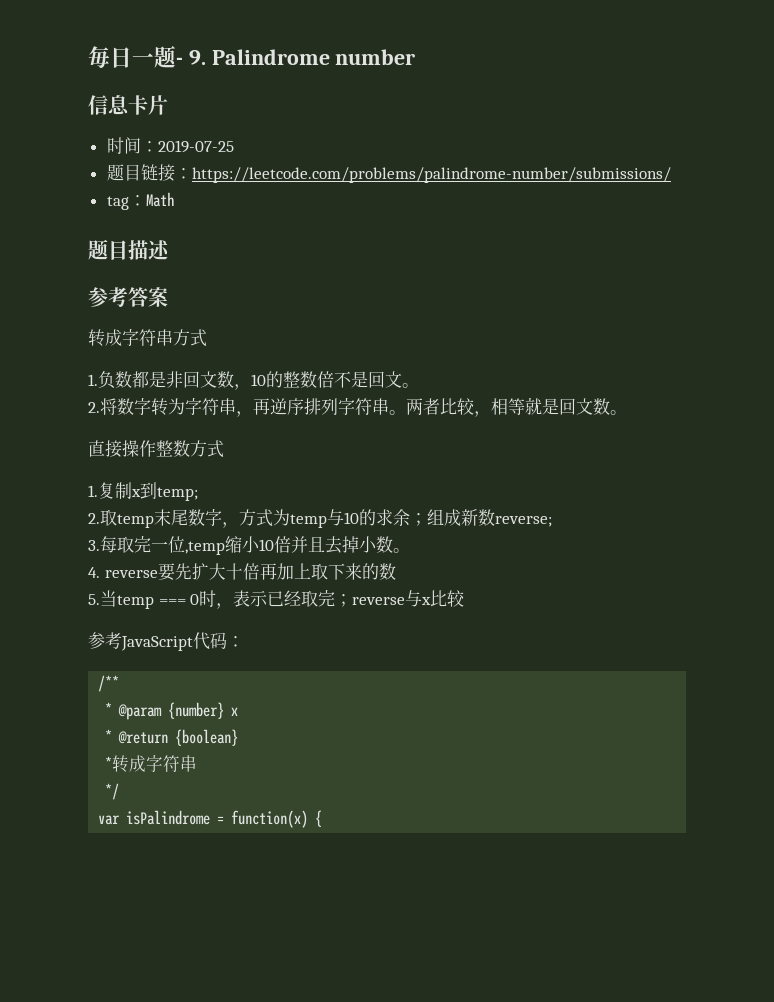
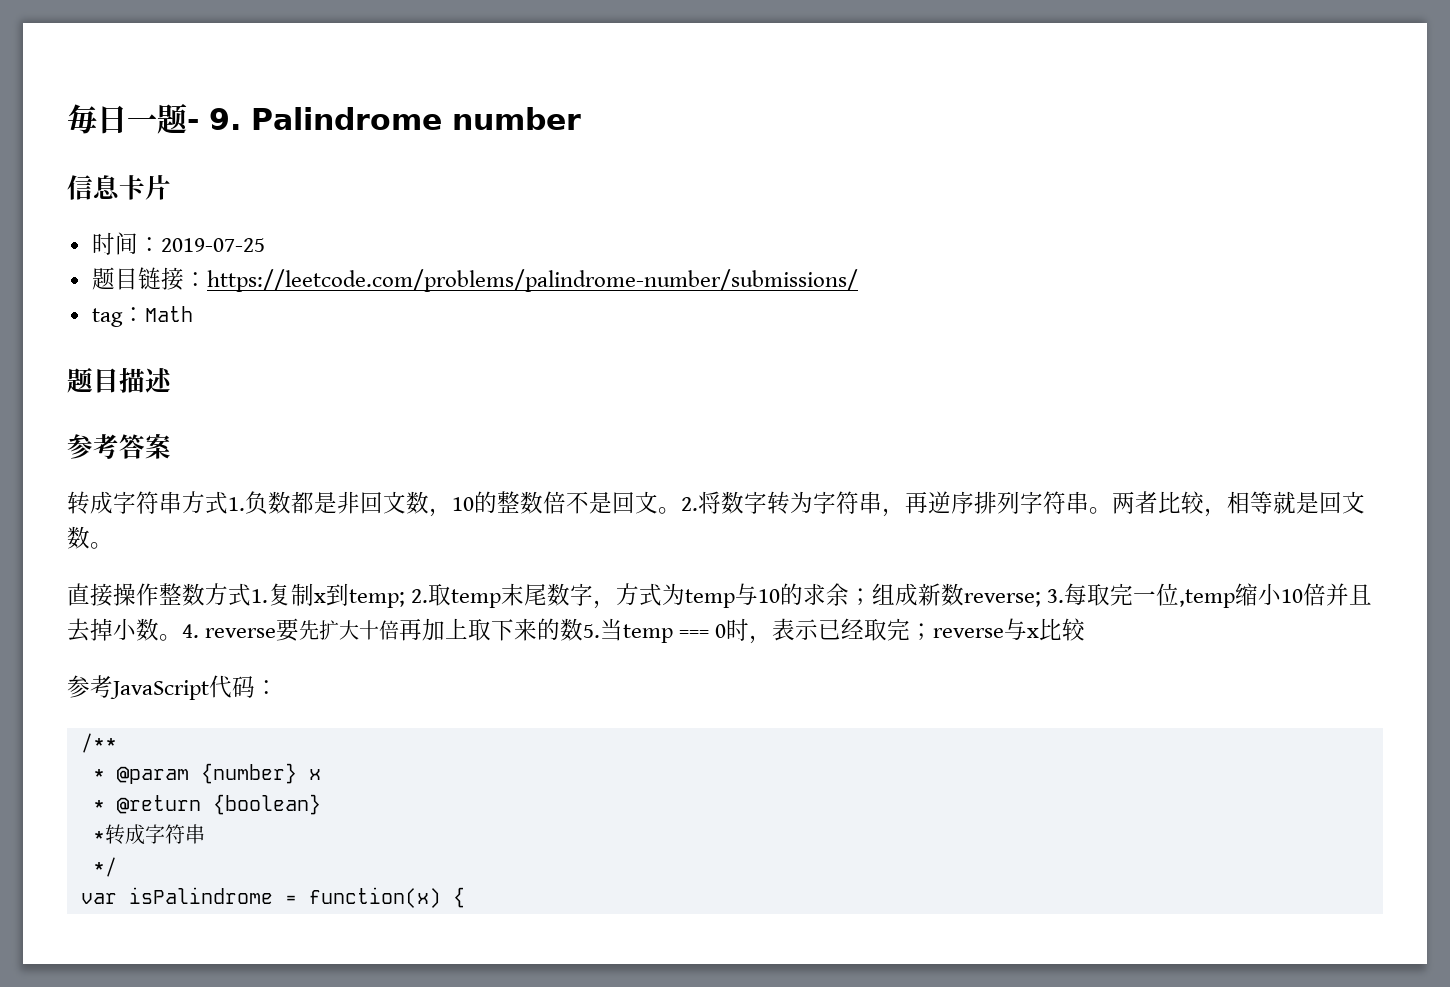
- 转成字符串方式
- 1.负数都是非回文数，10的整数倍不是回文。
- 2.将数字转为字符串，再逆序排列字符串。
+ 转成字符串方式1.负数都是非回文数，10的整数倍不是回文。2.将数字转为字符串，再逆序排列字符串。
- 直接操作整数方式
- 1.复制x到temp;
- 2.取temp末尾数字，方式为temp与10的求余；组成新数reverse;
- 3.每取完一位,temp缩小10倍并且去掉小数。
- 4. reverse要先扩大十倍再加上取下来的数
- 5.当temp === 0时，表示已经取完；reverse与x比较
+ 直接操作整数方式1.复制x到temp; 2.取temp末尾数字，方式为temp与10的求余；组成新数reverse; 3.每取完一位,temp缩小10倍并且去掉小数。4. reverse要先扩大十倍再加上取下来的数5.当temp === 0时，表示已经取完；reverse与x比较

